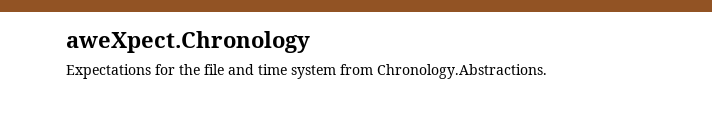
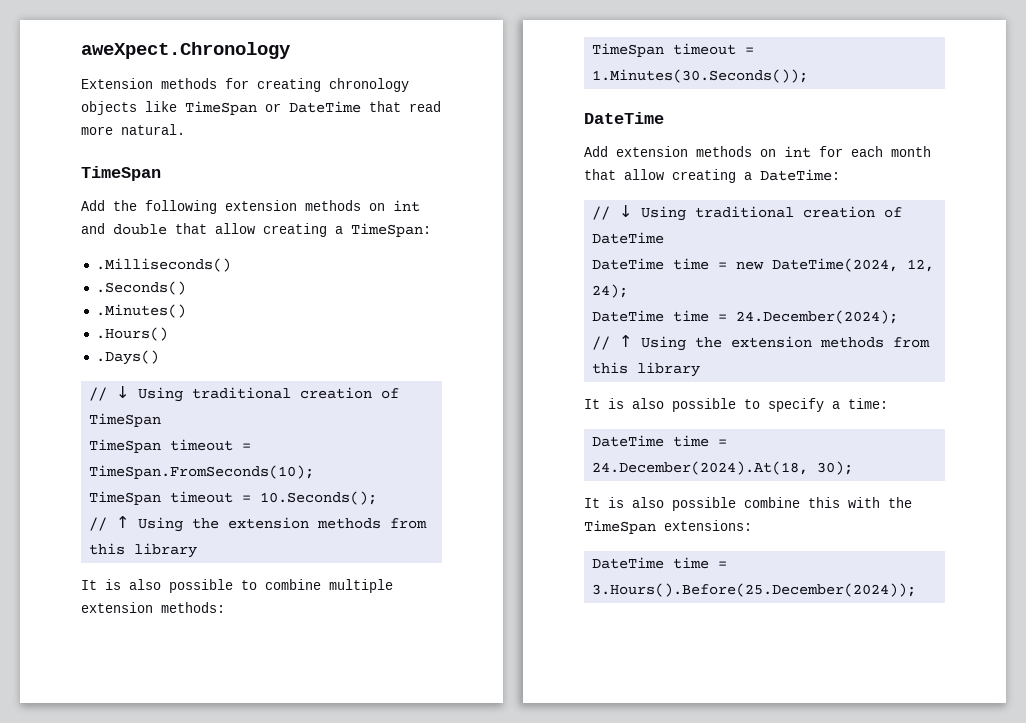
- Expectations for the file and time system from Chronology.Abstractions.
+ Extension methods for creating chronology objects like TimeSpan or DateTime that read more natural.
+ TimeSpan
+ Add the following extension methods on int and double that allow creating a TimeSpan:
+ .Milliseconds()
+ .Seconds()
+ .Minutes()
+ .Hours()
+ .Days()
+ // ↓ Using traditional creation of TimeSpan
+ TimeSpan timeout = TimeSpan.FromSeconds(10);
+ TimeSpan timeout = 10.Seconds();
+ // ↑ Using the extension methods from this library
+ It is also possible to combine multiple extension methods:
+ TimeSpan timeout = 1.Minutes(30.Seconds());
+ DateTime
+ Add extension methods on int for each month that allow creating a DateTime:
+ // ↓ Using traditional creation of DateTime
+ DateTime time = new DateTime(2024, 12, 24);
+ DateTime time = 24.December(2024);
+ // ↑ Using the extension methods from this library
+ It is also possible to specify a time:
+ DateTime time = 24.December(2024).At(18, 30);
+ It is also possible combine this with the TimeSpan extensions:
+ DateTime time = 3.Hours().Before(25.December(2024));

